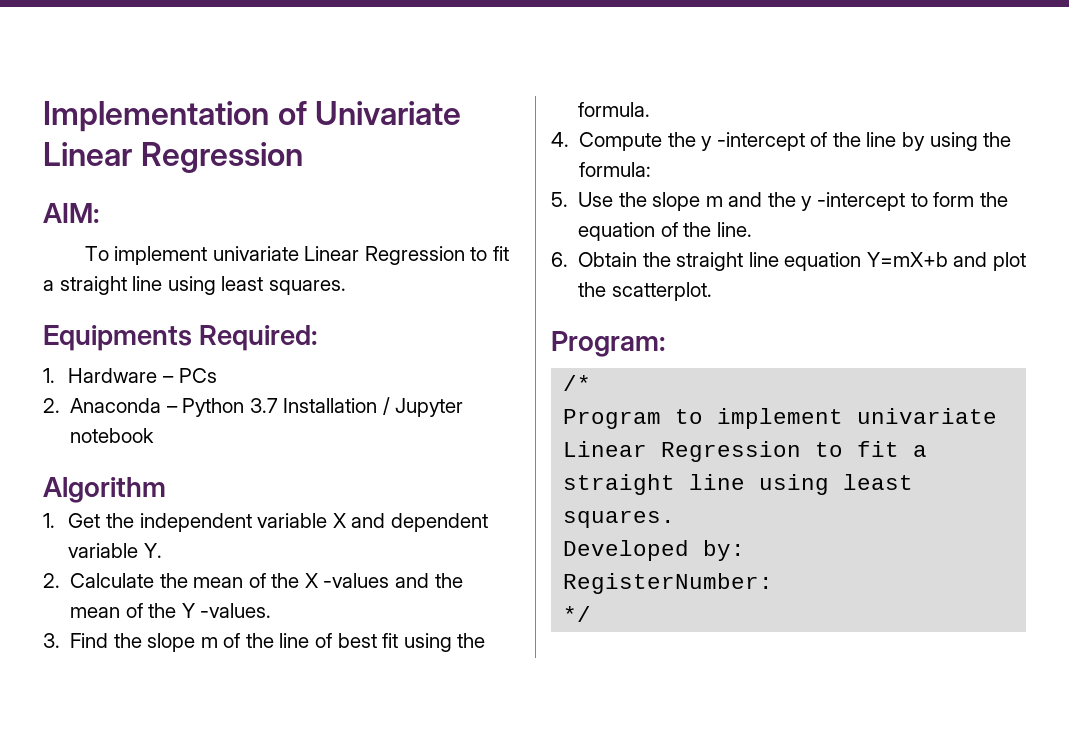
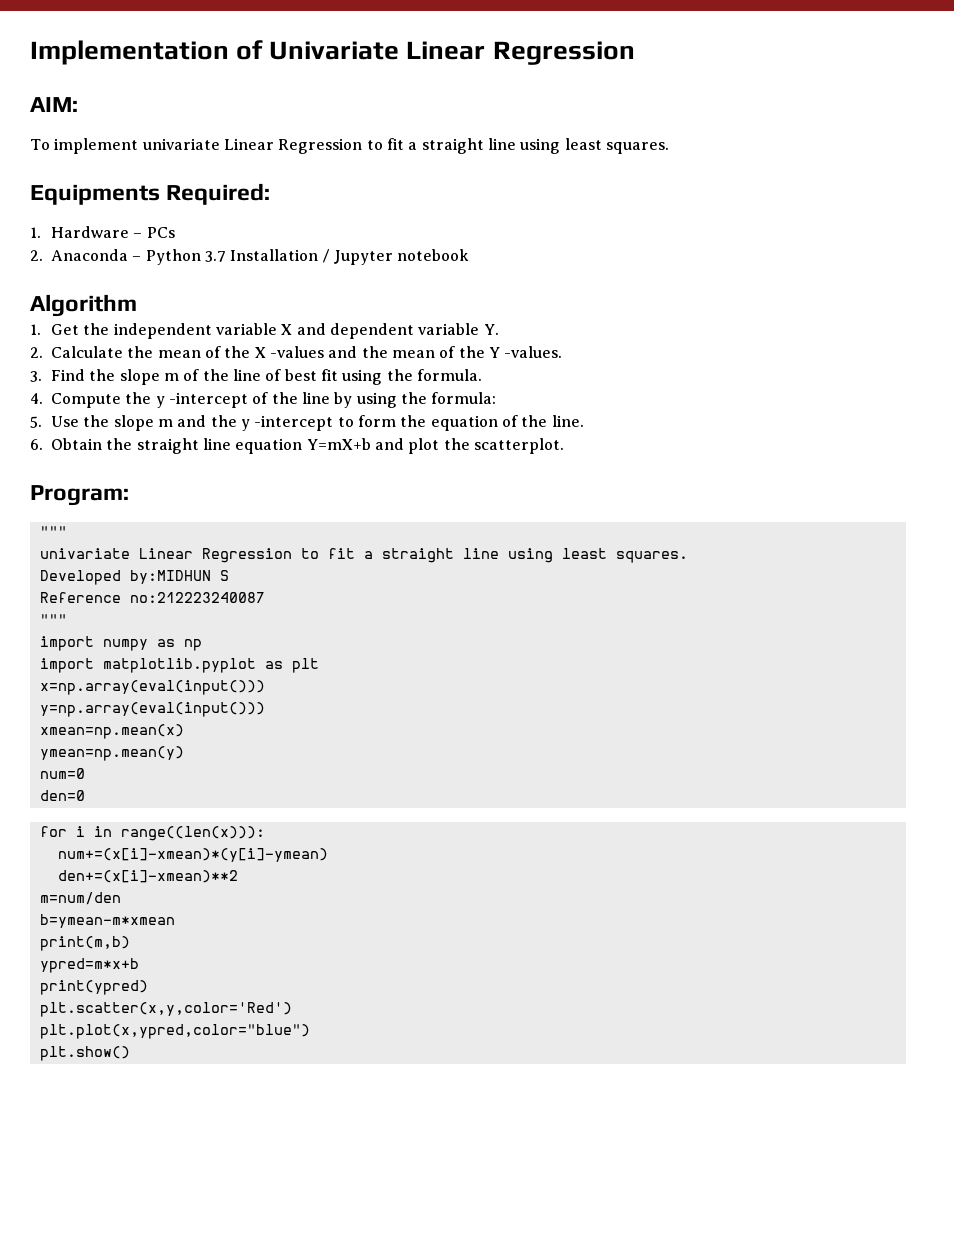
  Program:
- /*
- Program to implement univariate Linear Regression to fit a straight line using least squares.
+ """
+ univariate Linear Regression to fit a straight line using least squares.
- Developed by:
- RegisterNumber:
- */
+ Developed by:MIDHUN S
+ Reference no:212223240087
+ """
+ import numpy as np
+ import matplotlib.pyplot as plt
+ x=np.array(eval(input()))
+ y=np.array(eval(input()))
+ xmean=np.mean(x)
+ ymean=np.mean(y)
+ num=0
+ den=0
+ for i in range((len(x))):
+ num+=(x[i]-xmean)*(y[i]-ymean)
+ den+=(x[i]-xmean)**2
+ m=num/den
+ b=ymean-m*xmean
+ print(m,b)
+ ypred=m*x+b
+ print(ypred)
+ plt.scatter(x,y,color='Red')
+ plt.plot(x,ypred,color="blue")
+ plt.show()

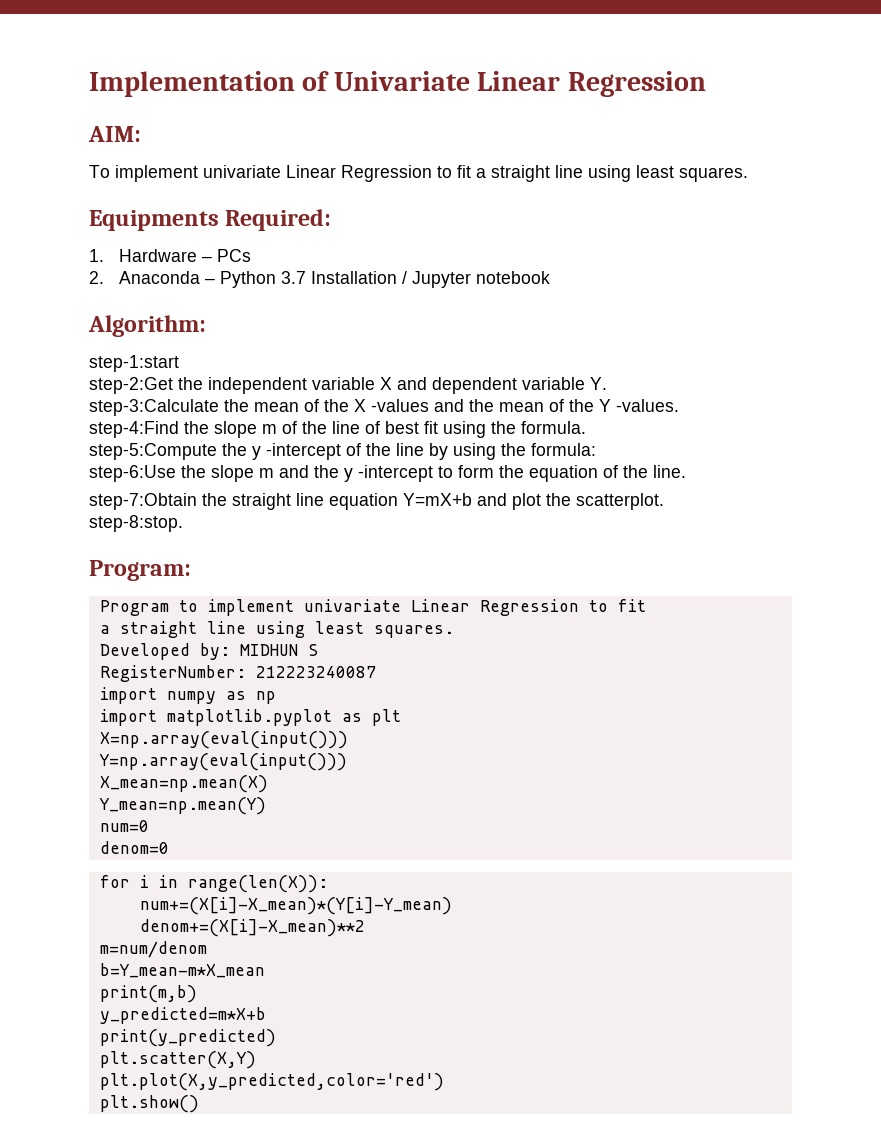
- Algorithm
- 1. Get the independent variable X and dependent variable Y.
+ Algorithm:
+ step-1:start
+ step-2:Get the independent variable X and dependent variable Y.
- 2. Calculate the mean of the X -values and the mean of the Y -values.
+ step-3:Calculate the mean of the X -values and the mean of the Y -values.
- 3. Find the slope m of the line of best fit using the formula.
+ step-4:Find the slope m of the line of best fit using the formula.
- 4. Compute the y -intercept of the line by using the formula:
+ step-5:Compute the y -intercept of the line by using the formula:
- 5. Use the slope m and the y -intercept to form the equation of the line.
+ step-6:Use the slope m and the y -intercept to form the equation of the line.
- 6. Obtain the straight line equation Y=mX+b and plot the scatterplot.
+ step-7:Obtain the straight line equation Y=mX+b and plot the scatterplot.
+ step-8:stop.
  Program:
- """
- univariate Linear Regression to fit a straight line using least squares.
+ Program to implement univariate Linear Regression to fit
+ a straight line using least squares.
- Developed by:MIDHUN S
+ Developed by: MIDHUN S
- Reference no:212223240087
- """
+ RegisterNumber: 212223240087
- x=np.array(eval(input()))
- y=np.array(eval(input()))
- xmean=np.mean(x)
- ymean=np.mean(y)
+ X=np.array(eval(input()))
+ Y=np.array(eval(input()))
+ X_mean=np.mean(X)
+ Y_mean=np.mean(Y)
- den=0
+ denom=0
- for i in range((len(x))):
- num+=(x[i]-xmean)*(y[i]-ymean)
- den+=(x[i]-xmean)**2
- m=num/den
- b=ymean-m*xmean
+ for i in range(len(X)):
+ num+=(X[i]-X_mean)*(Y[i]-Y_mean)
+ denom+=(X[i]-X_mean)**2
+ m=num/denom
+ b=Y_mean-m*X_mean
  print(m,b)
- ypred=m*x+b
- print(ypred)
- plt.scatter(x,y,color='Red')
- plt.plot(x,ypred,color="blue")
+ y_predicted=m*X+b
+ print(y_predicted)
+ plt.scatter(X,Y)
+ plt.plot(X,y_predicted,color='red')

